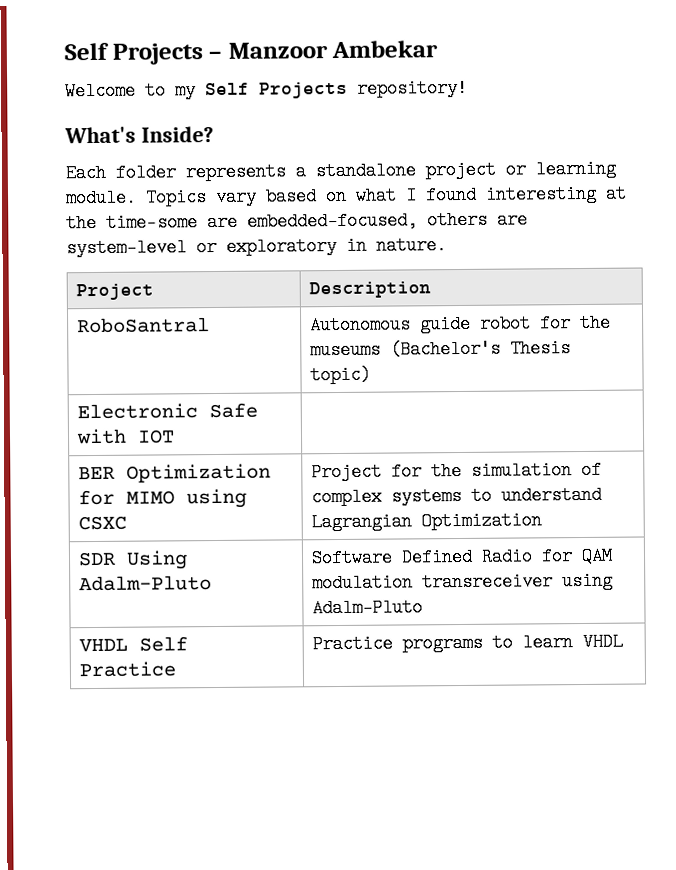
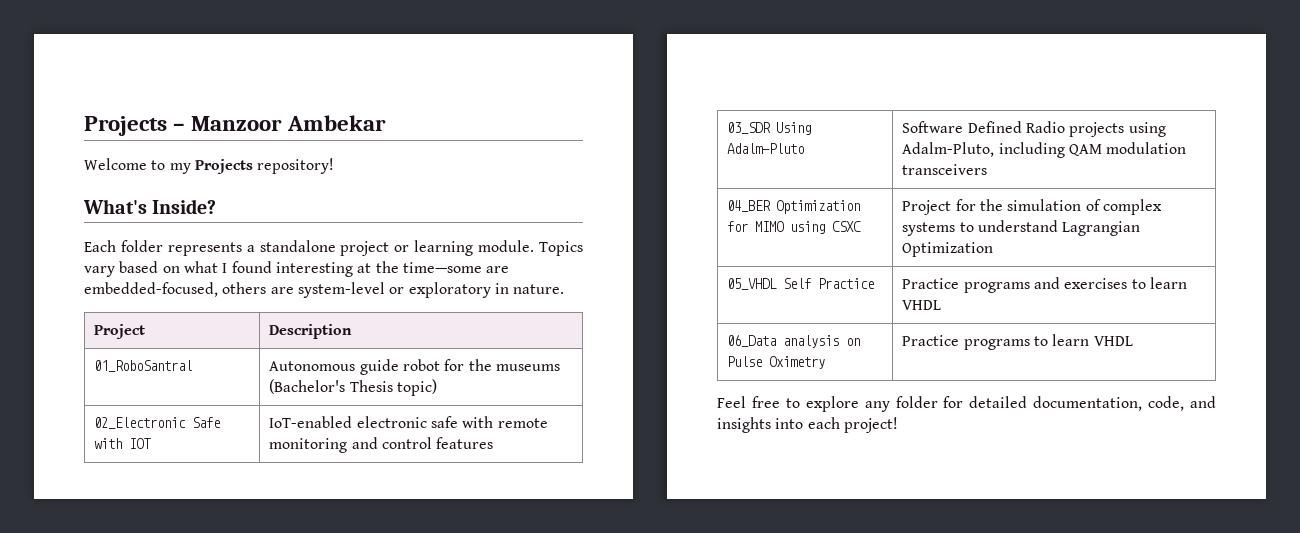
- Self Projects – Manzoor Ambekar
+ Projects – Manzoor Ambekar
- Welcome to my Self Projects repository!
+ Welcome to my Projects repository!
- RoboSantral | Autonomous guide robot for the museums (Bachelor's Thesis topic)
+ 01_RoboSantral | Autonomous guide robot for the museums (Bachelor's Thesis topic)
- Electronic Safe with IOT |
- BER Optimization for MIMO using CSXC | Project for the simulation of complex systems to understand Lagrangian Optimization
+ 02_Electronic Safe with IOT | IoT-enabled electronic safe with remote monitoring and control features
+ 03_SDR Using Adalm-Pluto | Software Defined Radio projects using Adalm-Pluto, including QAM modulation transceivers
+ 04_BER Optimization for MIMO using CSXC | Project for the simulation of complex systems to understand Lagrangian Optimization
- SDR Using Adalm-Pluto | Software Defined Radio for QAM modulation transreceiver using Adalm-Pluto
- VHDL Self Practice | Practice programs to learn VHDL
+ 05_VHDL Self Practice | Practice programs and exercises to learn VHDL
+ 06_Data analysis on Pulse Oximetry | Practice programs to learn VHDL
+ Feel free to explore any folder for detailed documentation, code, and insights into each project!

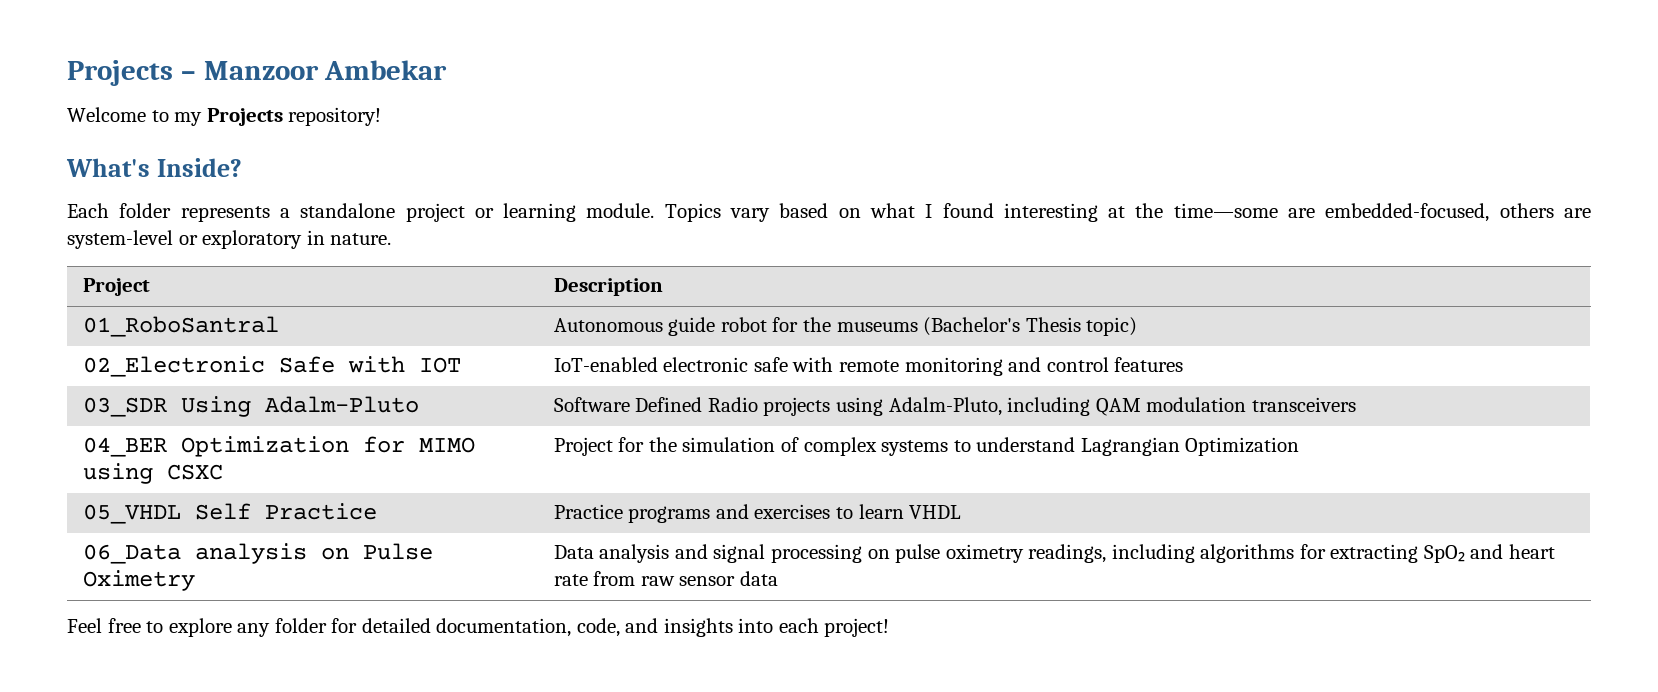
- 06_Data analysis on Pulse Oximetry | Practice programs to learn VHDL
+ 06_Data analysis on Pulse Oximetry | Data analysis and signal processing on pulse oximetry readings, including algorithms for extracting SpO₂ and heart rate from raw sensor data

